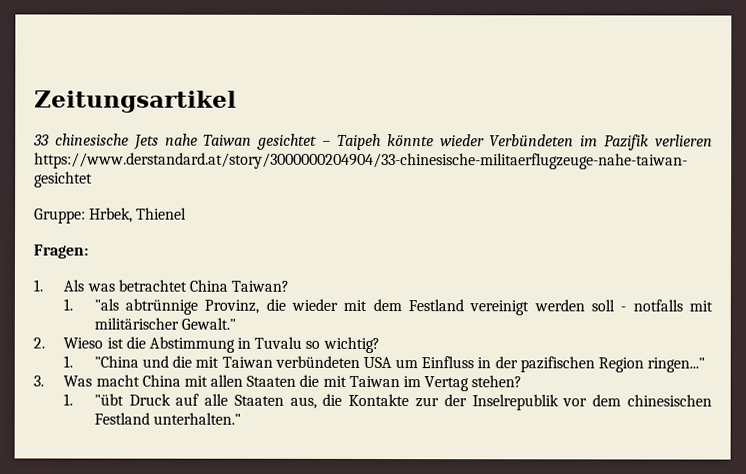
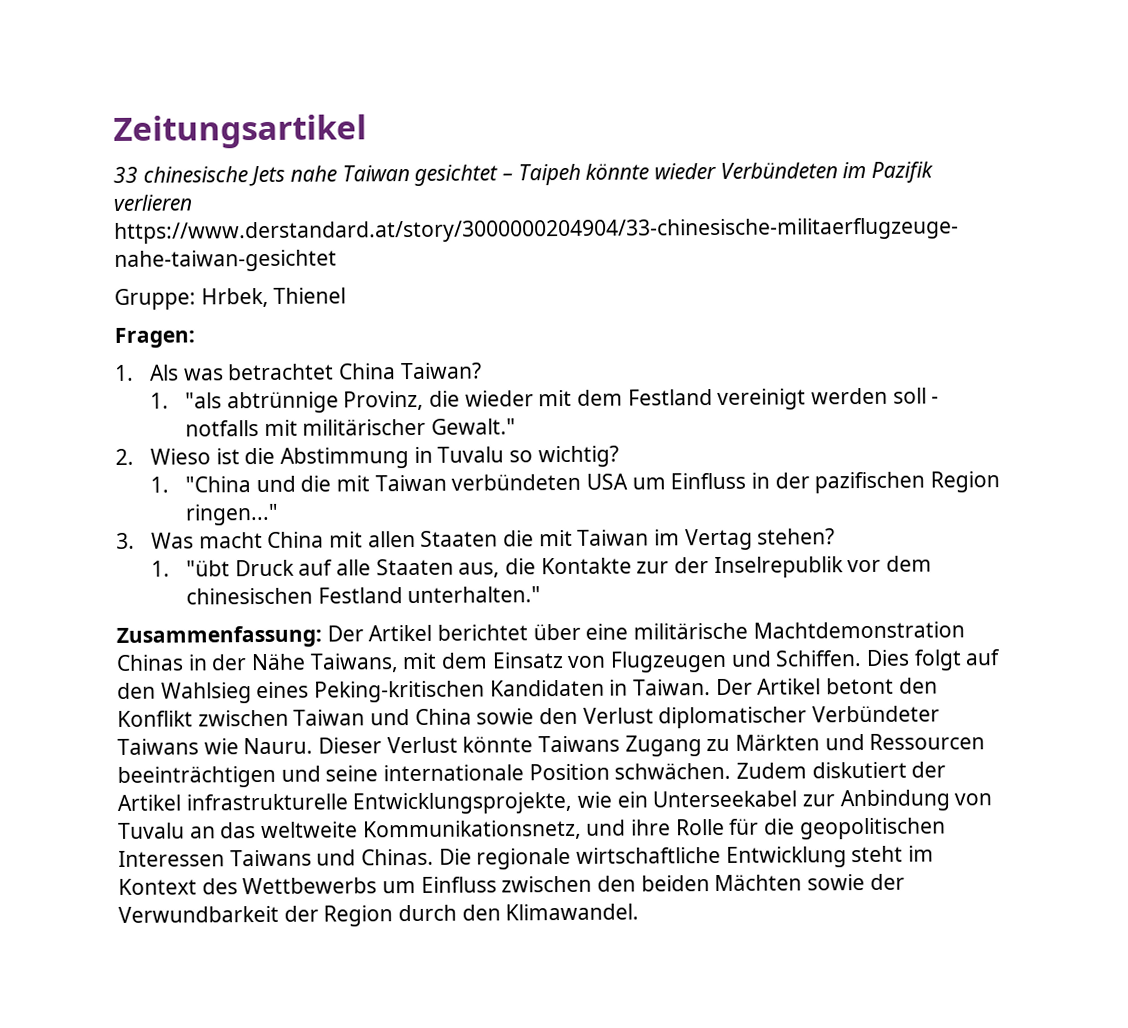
+ Zusammenfassung: Der Artikel berichtet über eine militärische Machtdemonstration Chinas in der Nähe Taiwans, mit dem Einsatz von Flugzeugen und Schiffen. Dies folgt auf den Wahlsieg eines Peking-kritischen Kandidaten in Taiwan. Der Artikel betont den Konflikt zwischen Taiwan und China sowie den Verlust diplomatischer Verbündeter Taiwans wie Nauru. Dieser Verlust könnte Taiwans Zugang zu Märkten und Ressourcen beeinträchtigen und seine internationale Position schwächen. Zudem diskutiert der Artikel infrastrukturelle Entwicklungsprojekte, wie ein Unterseekabel zur Anbindung von Tuvalu an das weltweite Kommunikationsnetz, und ihre Rolle für die geopolitischen Interessen Taiwans und Chinas. Die regionale wirtschaftliche Entwicklung steht im Kontext des Wettbewerbs um Einfluss zwischen den beiden Mächten sowie der Verwundbarkeit der Region durch den Klimawandel.

